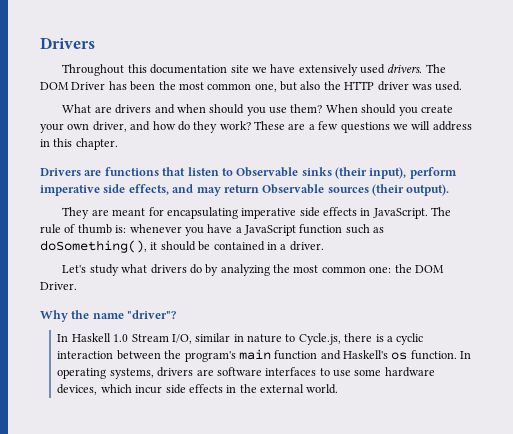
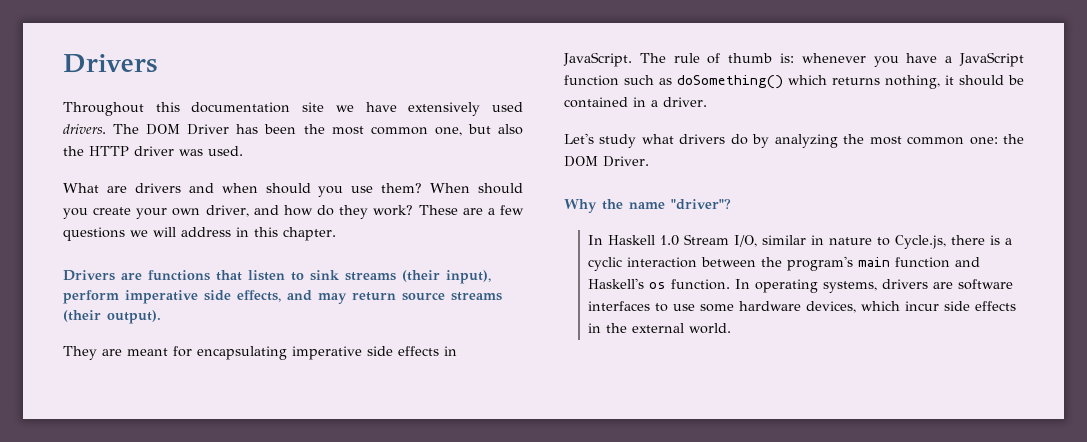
- Drivers are functions that listen to Observable sinks (their input), perform imperative side effects, and may return Observable sources (their output).
+ Drivers are functions that listen to sink streams (their input), perform imperative side effects, and may return source streams (their output).
- The rule of thumb is: whenever you have a JavaScript function such as doSomething(), it should be contained in a driver.
+ The rule of thumb is: whenever you have a JavaScript function such as doSomething() which returns nothing, it should be contained in a driver.

